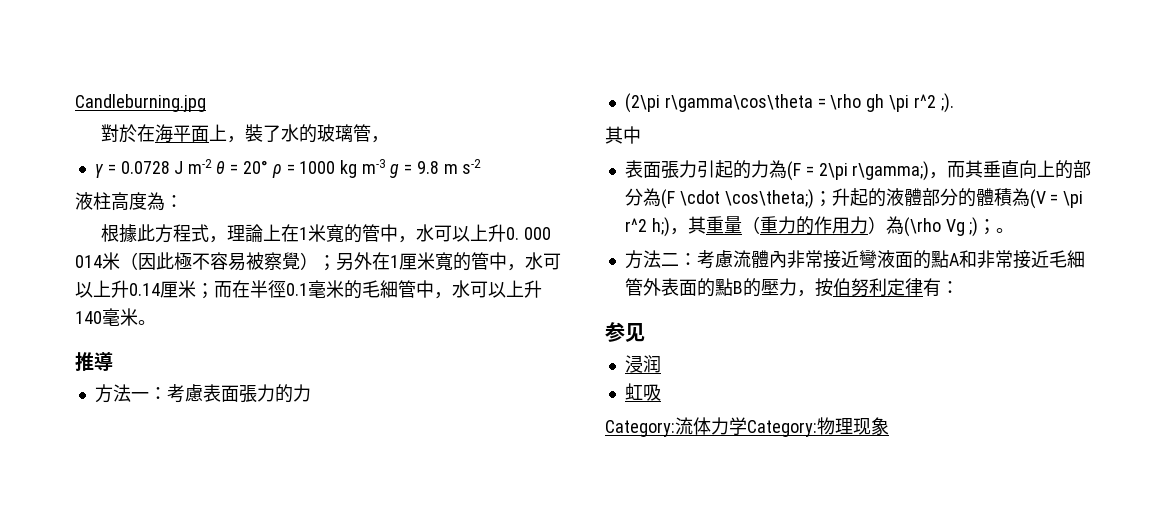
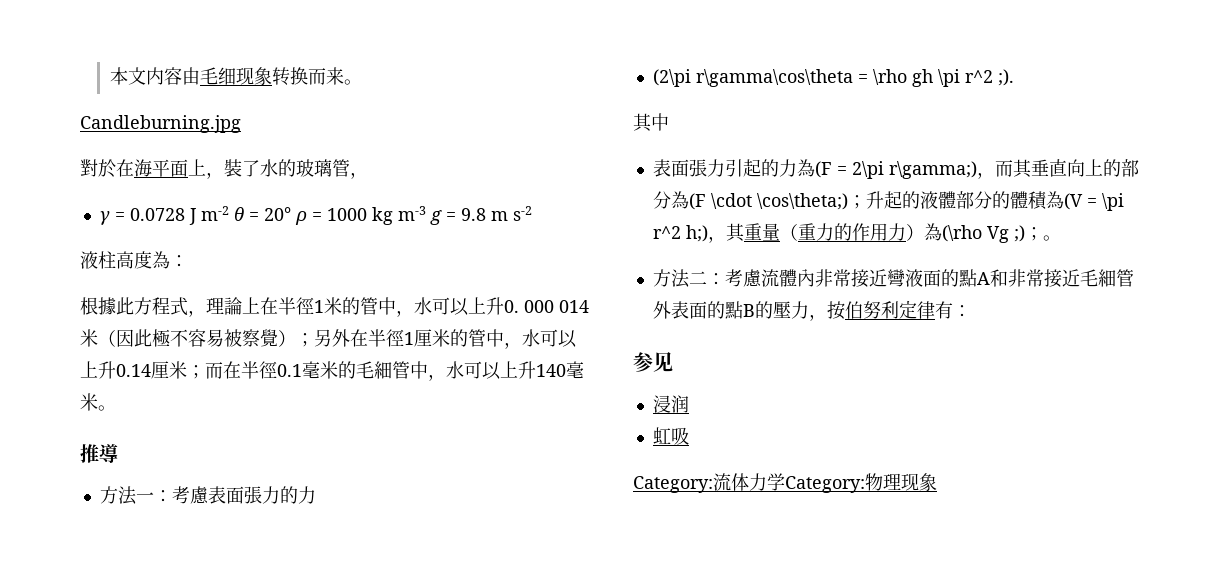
+ 本文内容由毛细现象转换而来。
- 根據此方程式，理論上在1米寬的管中，水可以上升0. 000 014米（因此極不容易被察覺）；另外在1厘米寬的管中，水可以上升0.14厘米；而在半徑0.1毫米的毛細管中，水可以上升140毫米。
+ 根據此方程式，理論上在半徑1米的管中，水可以上升0. 000 014米（因此極不容易被察覺）；另外在半徑1厘米的管中，水可以上升0.14厘米；而在半徑0.1毫米的毛細管中，水可以上升140毫米。

